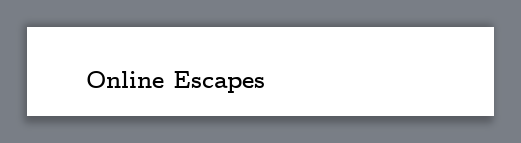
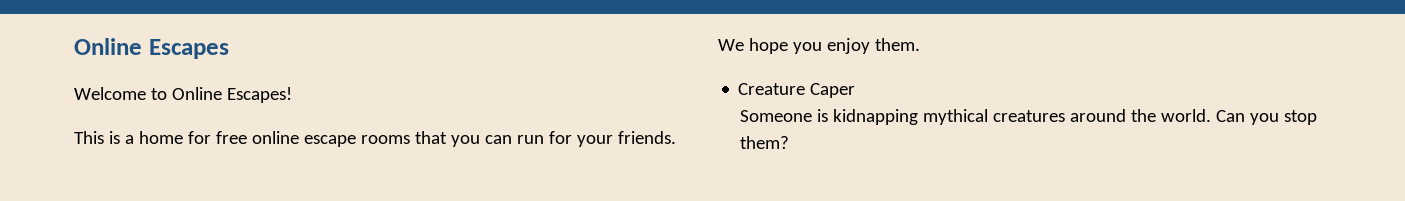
+ Welcome to Online Escapes!
+ This is a home for free online escape rooms that you can run for your friends. We hope you enjoy them.
+ Creature Caper
+ Someone is kidnapping mythical creatures around the world. Can you stop them?

